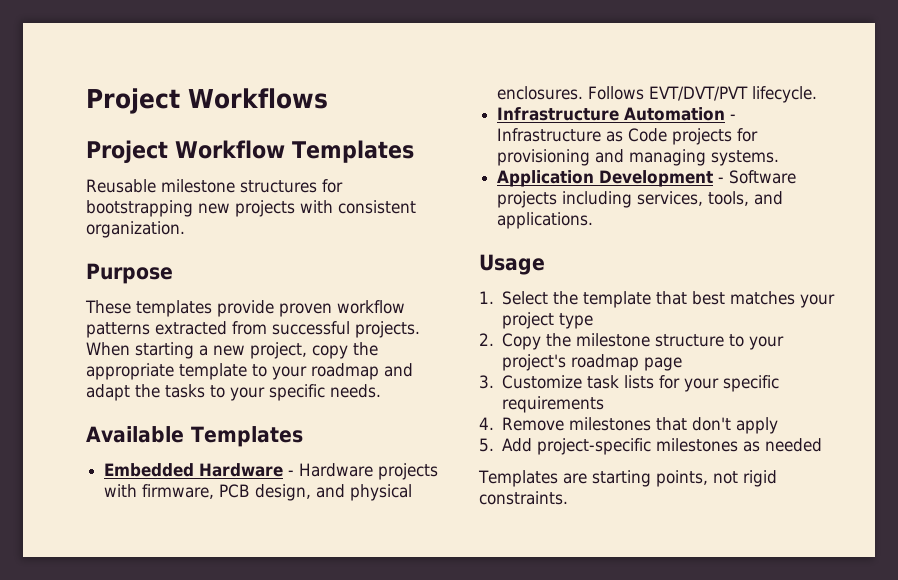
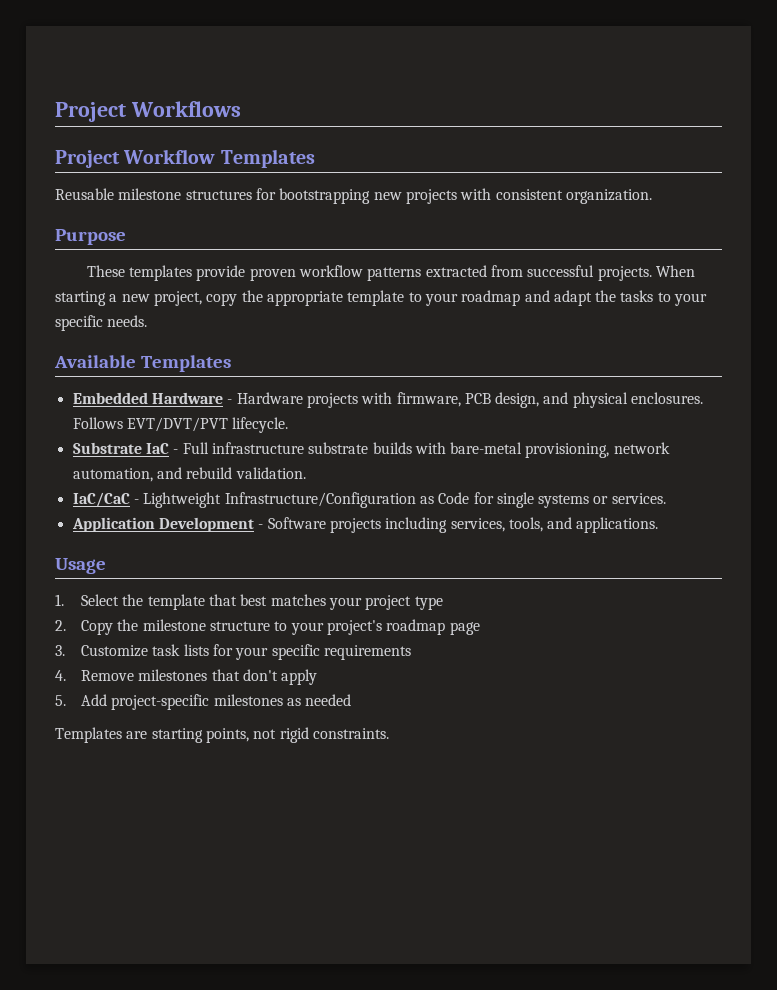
- Infrastructure Automation - Infrastructure as Code projects for provisioning and managing systems.
+ Substrate IaC - Full infrastructure substrate builds with bare-metal provisioning, network automation, and rebuild validation.
+ IaC/CaC - Lightweight Infrastructure/Configuration as Code for single systems or services.

